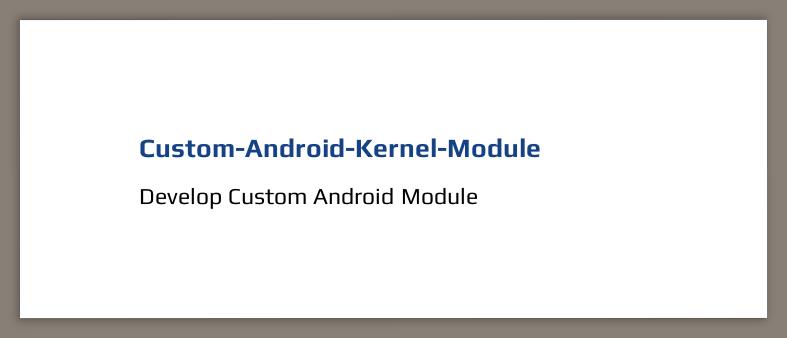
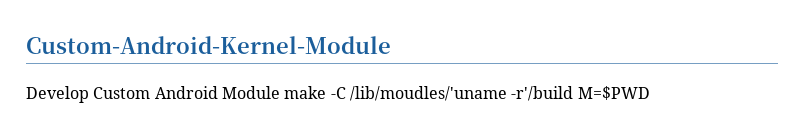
- Develop Custom Android Module
+ Develop Custom Android Module make -C /lib/moudles/'uname -r'/build M=$PWD

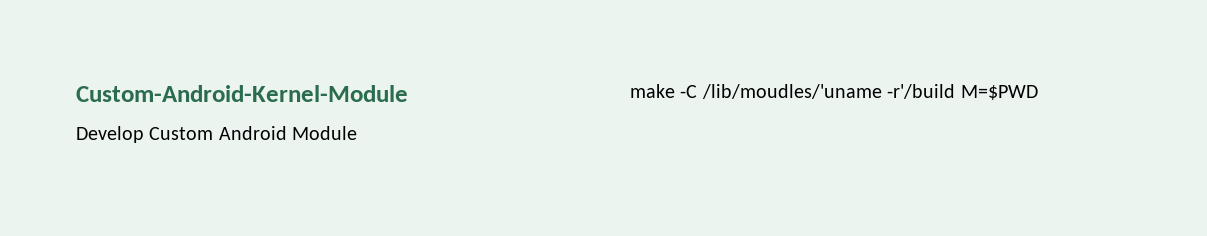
- Develop Custom Android Module make -C /lib/moudles/'uname -r'/build M=$PWD
+ Develop Custom Android Module
+ make -C /lib/moudles/'uname -r'/build M=$PWD

